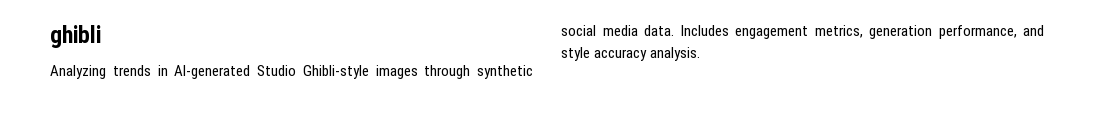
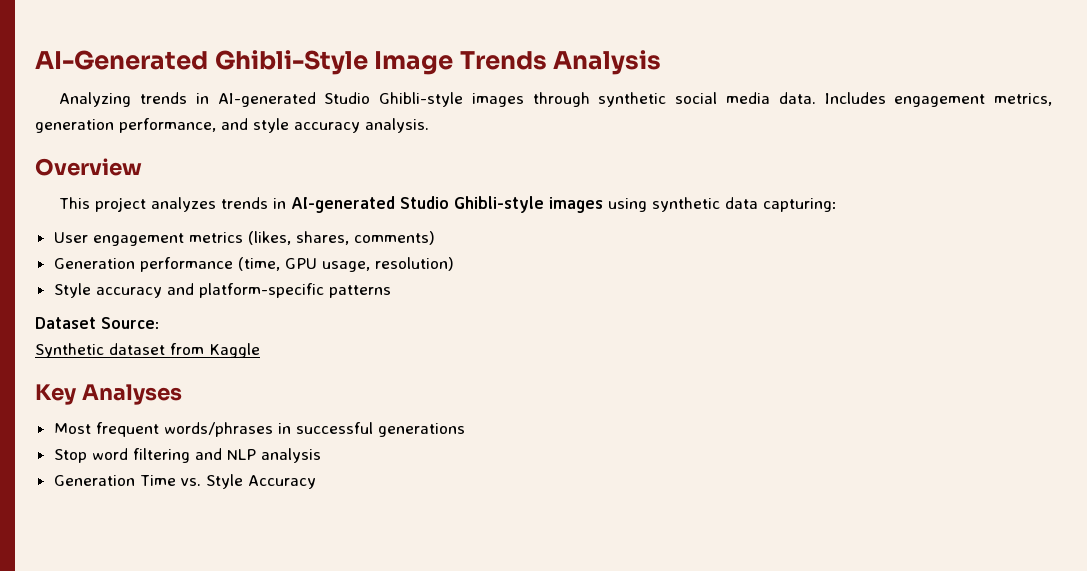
- ghibli
+ AI-Generated Ghibli-Style Image Trends Analysis
+ Overview
+ This project analyzes trends in AI-generated Studio Ghibli-style images using synthetic data capturing:
+ User engagement metrics (likes, shares, comments)
+ Generation performance (time, GPU usage, resolution)
+ Style accuracy and platform-specific patterns
+ Dataset Source:
+ Synthetic dataset from Kaggle
+ Key Analyses
+ Most frequent words/phrases in successful generations
+ Stop word filtering and NLP analysis
+ Generation Time vs. Style Accuracy

